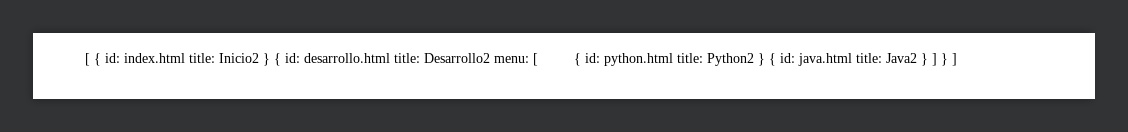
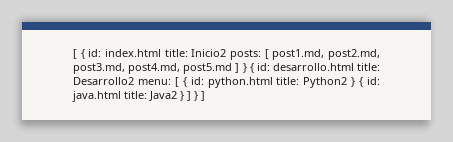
- [ { id: index.html title: Inicio2 } { id: desarrollo.html title: Desarrollo2 menu: [ { id: python.html title: Python2 } { id: java.html title: Java2 } ] } ]
+ [ { id: index.html title: Inicio2 posts: [ post1.md, post2.md, post3.md, post4.md, post5.md ] } { id: desarrollo.html title: Desarrollo2 menu: [ { id: python.html title: Python2 } { id: java.html title: Java2 } ] } ]

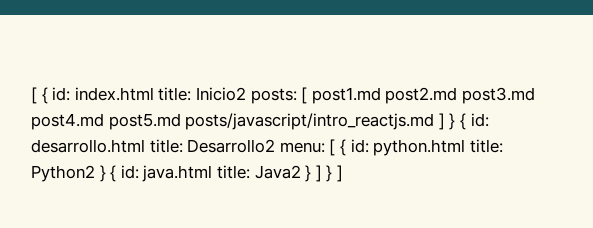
- [ { id: index.html title: Inicio2 posts: [ post1.md, post2.md, post3.md, post4.md, post5.md ] } { id: desarrollo.html title: Desarrollo2 menu: [ { id: python.html title: Python2 } { id: java.html title: Java2 } ] } ]
+ [ { id: index.html title: Inicio2 posts: [ post1.md post2.md post3.md post4.md post5.md posts/javascript/intro_reactjs.md ] } { id: desarrollo.html title: Desarrollo2 menu: [ { id: python.html title: Python2 } { id: java.html title: Java2 } ] } ]

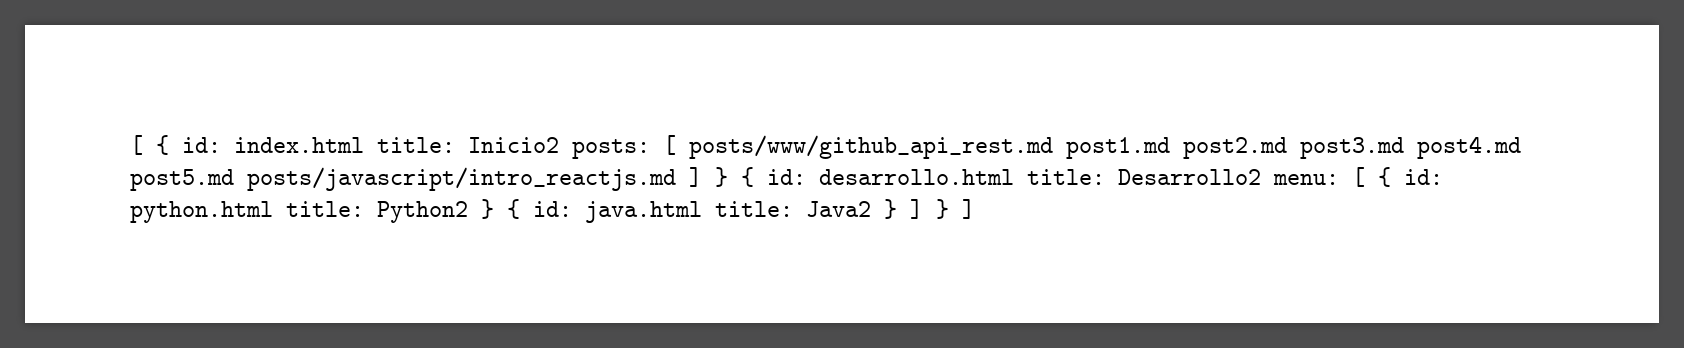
- [ { id: index.html title: Inicio2 posts: [ post1.md post2.md post3.md post4.md post5.md posts/javascript/intro_reactjs.md ] } { id: desarrollo.html title: Desarrollo2 menu: [ { id: python.html title: Python2 } { id: java.html title: Java2 } ] } ]
+ [ { id: index.html title: Inicio2 posts: [ posts/www/github_api_rest.md post1.md post2.md post3.md post4.md post5.md posts/javascript/intro_reactjs.md ] } { id: desarrollo.html title: Desarrollo2 menu: [ { id: python.html title: Python2 } { id: java.html title: Java2 } ] } ]

